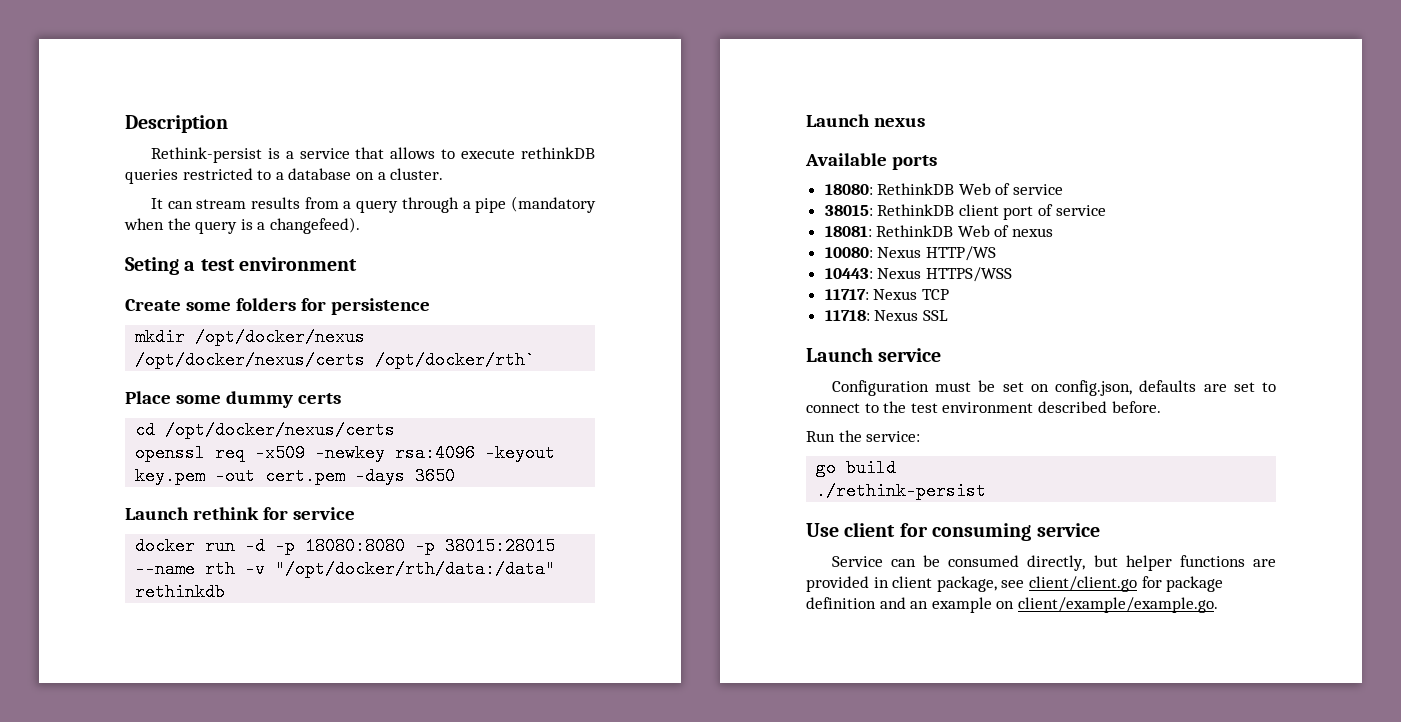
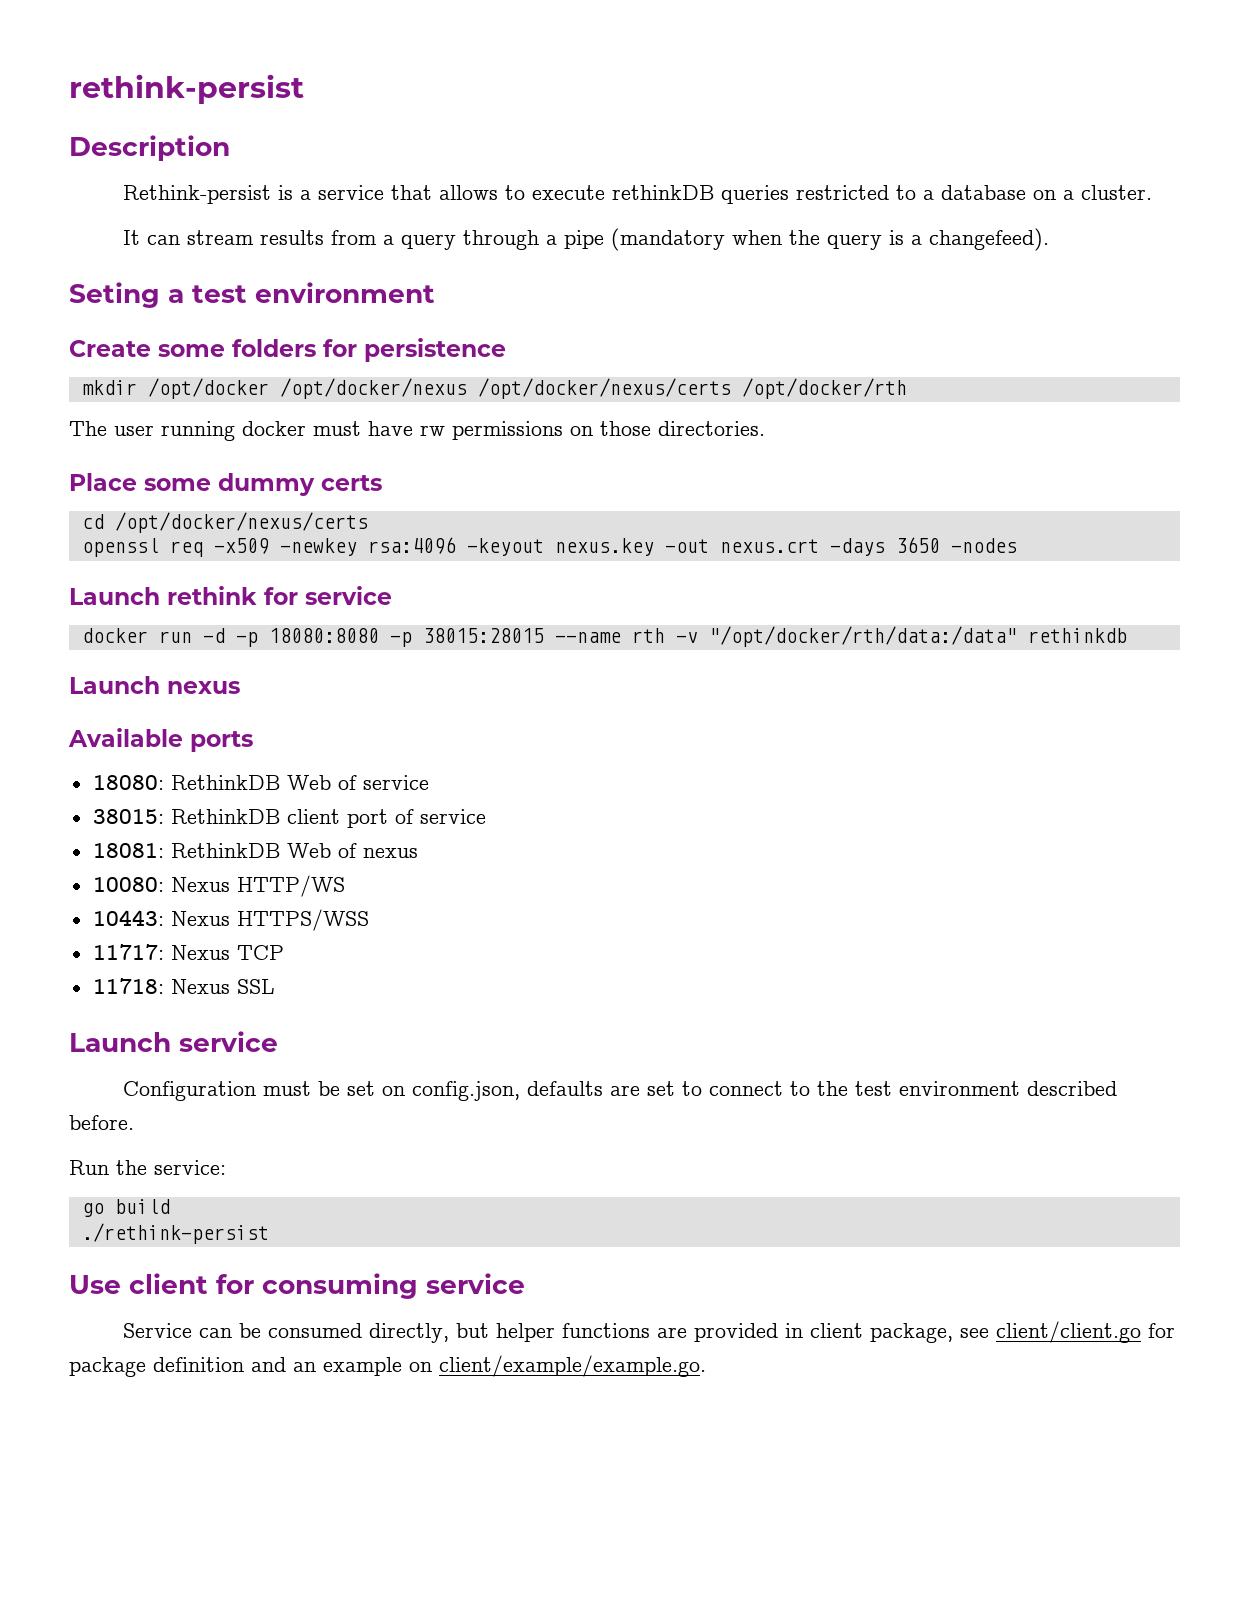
+ rethink-persist
- mkdir /opt/docker/nexus /opt/docker/nexus/certs /opt/docker/rth`
+ mkdir /opt/docker /opt/docker/nexus /opt/docker/nexus/certs /opt/docker/rth
+ The user running docker must have rw permissions on those directories.
- openssl req -x509 -newkey rsa:4096 -keyout key.pem -out cert.pem -days 3650
+ openssl req -x509 -newkey rsa:4096 -keyout nexus.key -out nexus.crt -days 3650 -nodes

